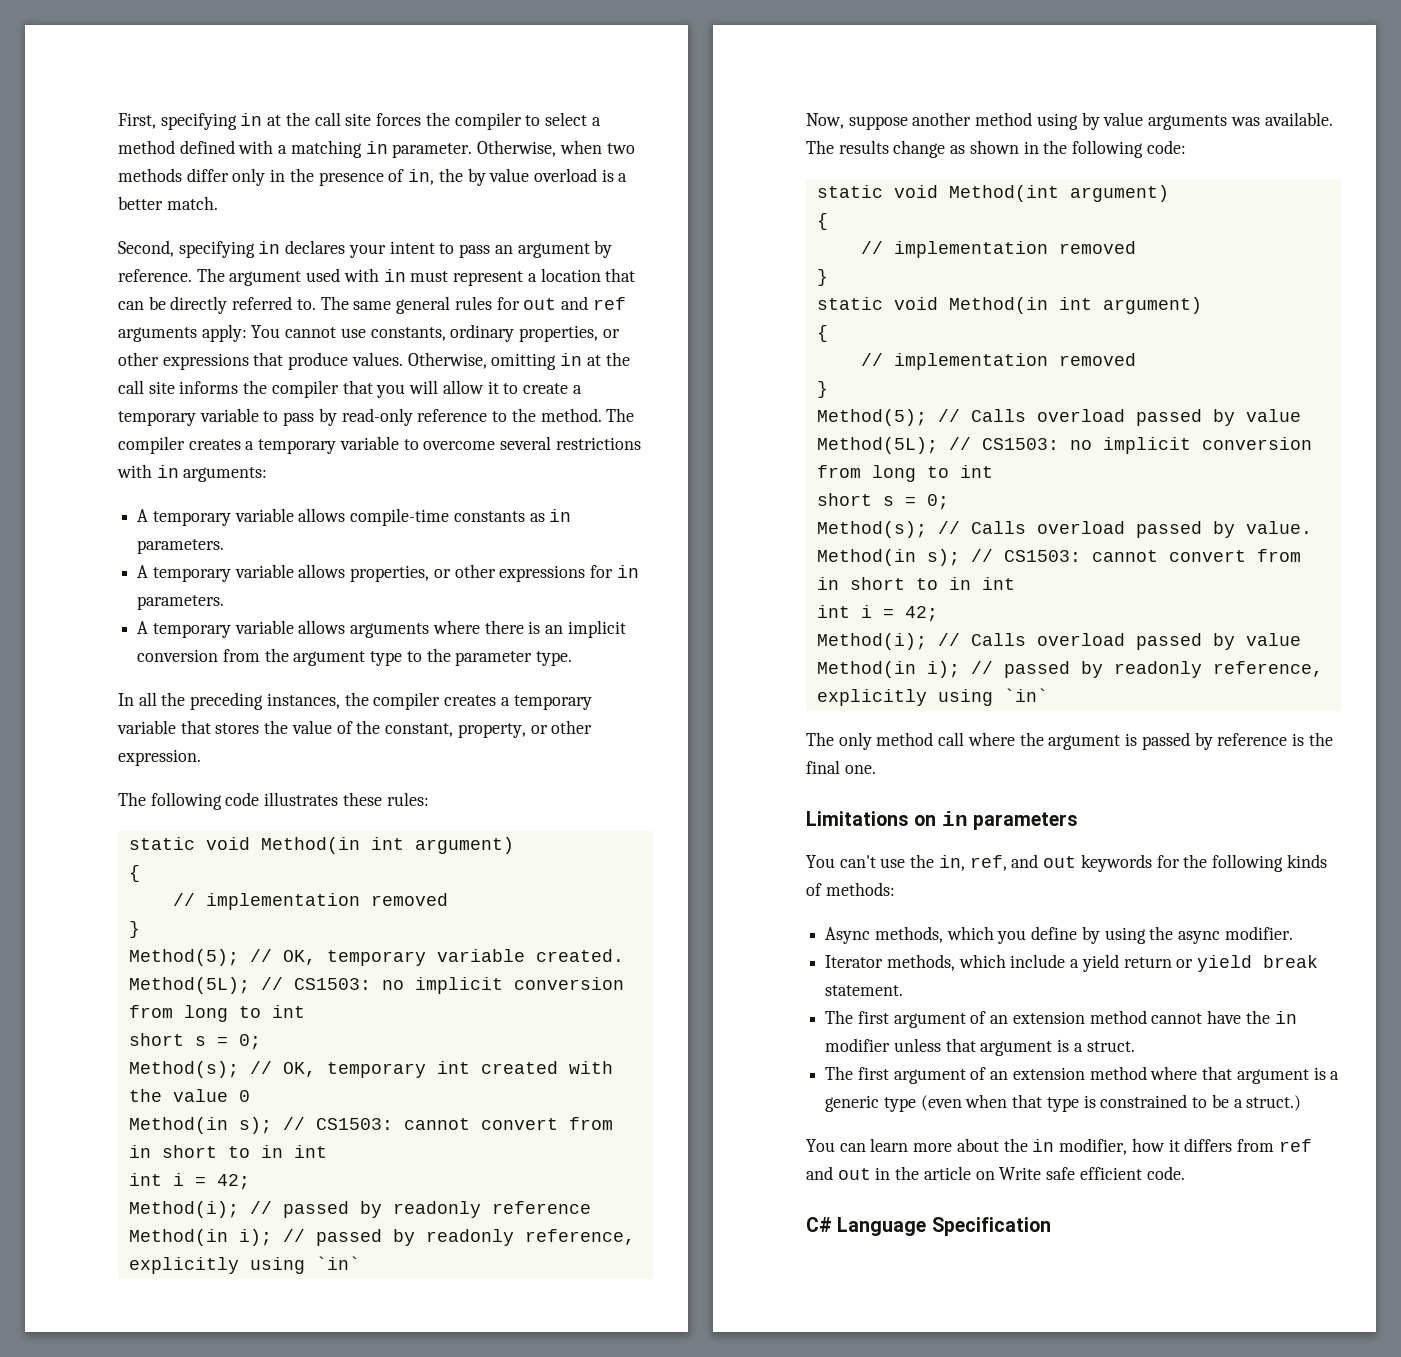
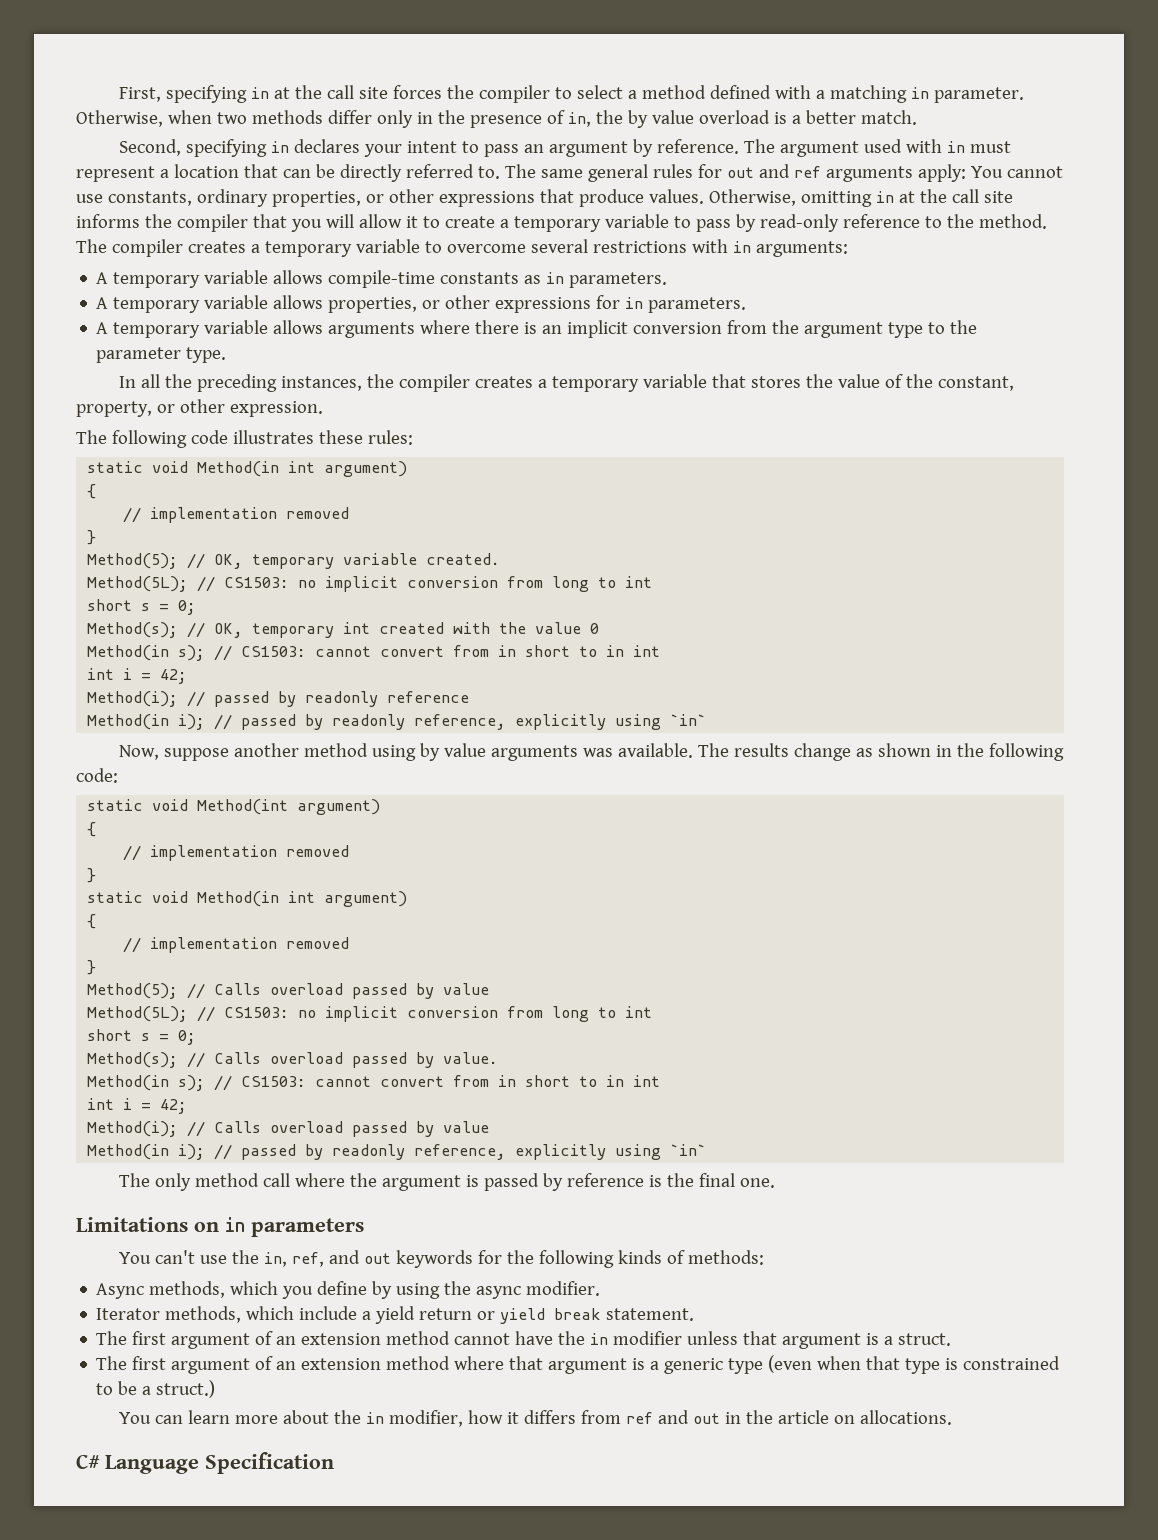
- You can learn more about the in modifier, how it differs from ref and out in the article on Write safe efficient code.
+ You can learn more about the in modifier, how it differs from ref and out in the article on allocations.

